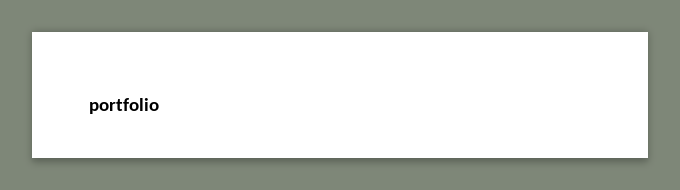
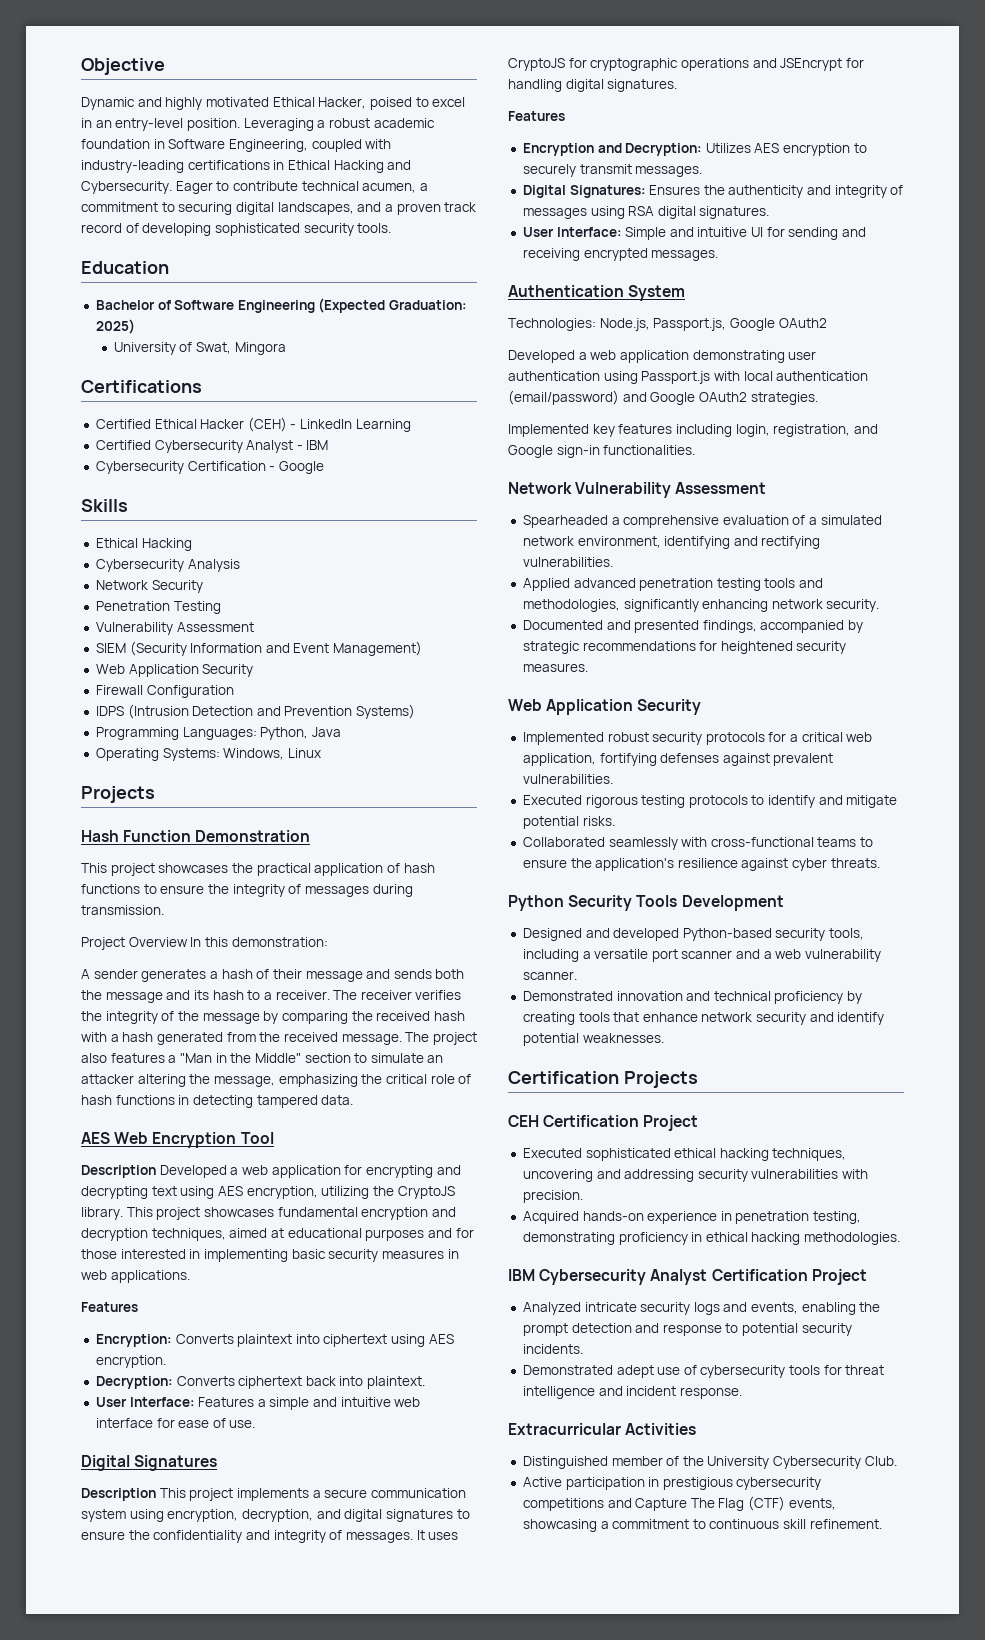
- portfolio
+ Objective
+ Dynamic and highly motivated Ethical Hacker, poised to excel in an entry-level position. Leveraging a robust academic foundation in Software Engineering, coupled with industry-leading certifications in Ethical Hacking and Cybersecurity. Eager to contribute technical acumen, a commitment to securing digital landscapes, and a proven track record of developing sophisticated security tools.
+ Education
+ Bachelor of Software Engineering (Expected Graduation: 2025)
+ University of Swat, Mingora
+ Certifications
+ Certified Ethical Hacker (CEH) - LinkedIn Learning
+ Certified Cybersecurity Analyst - IBM
+ Cybersecurity Certification - Google
+ Skills
+ Ethical Hacking
+ Cybersecurity Analysis
+ Network Security
+ Penetration Testing
+ Vulnerability Assessment
+ SIEM (Security Information and Event Management)
+ Web Application Security
+ Firewall Configuration
+ IDPS (Intrusion Detection and Prevention Systems)
+ Programming Languages: Python, Java
+ Operating Systems: Windows, Linux
+ Projects
+ Hash Function Demonstration
+ This project showcases the practical application of hash functions to ensure the integrity of messages during transmission.
+ Project Overview In this demonstration:
+ A sender generates a hash of their message and sends both the message and its hash to a receiver. The receiver verifies the integrity of the message by comparing the received hash with a hash generated from the received message. The project also features a "Man in the Middle" section to simulate an attacker altering the message, emphasizing the critical role of hash functions in detecting tampered data.
+ AES Web Encryption Tool
+ Description Developed a web application for encrypting and decrypting text using AES encryption, utilizing the CryptoJS library. This project showcases fundamental encryption and decryption techniques, aimed at educational purposes and for those interested in implementing basic security measures in web applications.
+ Features
+ Encryption: Converts plaintext into ciphertext using AES encryption.
+ Decryption: Converts ciphertext back into plaintext.
+ User Interface: Features a simple and intuitive web interface for ease of use.
+ Digital Signatures
+ Description This project implements a secure communication system using encryption, decryption, and digital signatures to ensure the confidentiality and integrity of messages. It uses CryptoJS for cryptographic operations and JSEncrypt for handling digital signatures.
+ Features
+ Encryption and Decryption: Utilizes AES encryption to securely transmit messages.
+ Digital Signatures: Ensures the authenticity and integrity of messages using RSA digital signatures.
+ User Interface: Simple and intuitive UI for sending and receiving encrypted messages.
+ Authentication System
+ Technologies: Node.js, Passport.js, Google OAuth2
+ Developed a web application demonstrating user authentication using Passport.js with local authentication (email/password) and Google OAuth2 strategies.
+ Implemented key features including login, registration, and Google sign-in functionalities.
+ Network Vulnerability Assessment
+ Spearheaded a comprehensive evaluation of a simulated network environment, identifying and rectifying vulnerabilities.
+ Applied advanced penetration testing tools and methodologies, significantly enhancing network security.
+ Documented and presented findings, accompanied by strategic recommendations for heightened security measures.
+ Web Application Security
+ Implemented robust security protocols for a critical web application, fortifying defenses against prevalent vulnerabilities.
+ Executed rigorous testing protocols to identify and mitigate potential risks.
+ Collaborated seamlessly with cross-functional teams to ensure the application's resilience against cyber threats.
+ Python Security Tools Development
+ Designed and developed Python-based security tools, including a versatile port scanner and a web vulnerability scanner.
+ Demonstrated innovation and technical proficiency by creating tools that enhance network security and identify potential weaknesses.
+ Certification Projects
+ CEH Certification Project
+ Executed sophisticated ethical hacking techniques, uncovering and addressing security vulnerabilities with precision.
+ Acquired hands-on experience in penetration testing, demonstrating proficiency in ethical hacking methodologies.
+ IBM Cybersecurity Analyst Certification Project
+ Analyzed intricate security logs and events, enabling the prompt detection and response to potential security incidents.
+ Demonstrated adept use of cybersecurity tools for threat intelligence and incident response.
+ Extracurricular Activities
+ Distinguished member of the University Cybersecurity Club.
+ Active participation in prestigious cybersecurity competitions and Capture The Flag (CTF) events, showcasing a commitment to continuous skill refinement.

